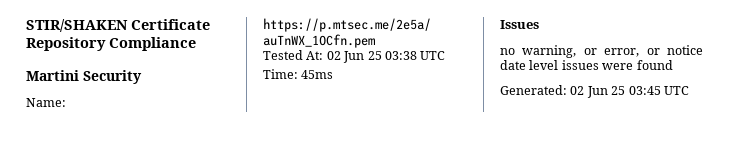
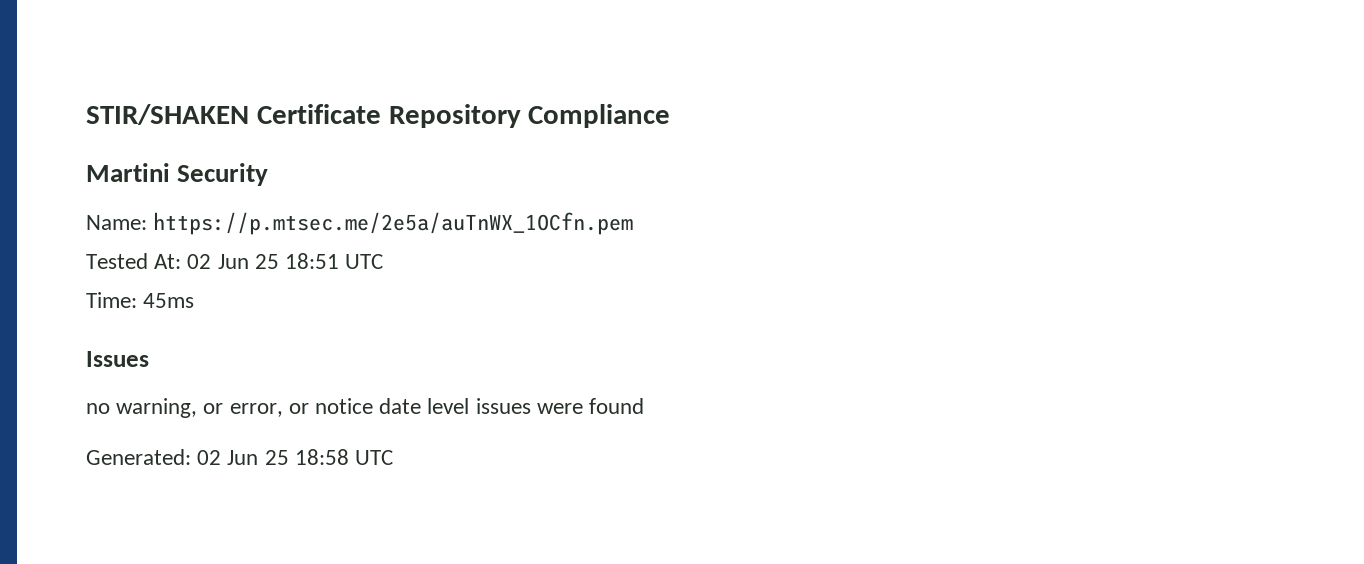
- Tested At: 02 Jun 25 03:38 UTC
+ Tested At: 02 Jun 25 18:51 UTC
- Generated: 02 Jun 25 03:45 UTC
+ Generated: 02 Jun 25 18:58 UTC

